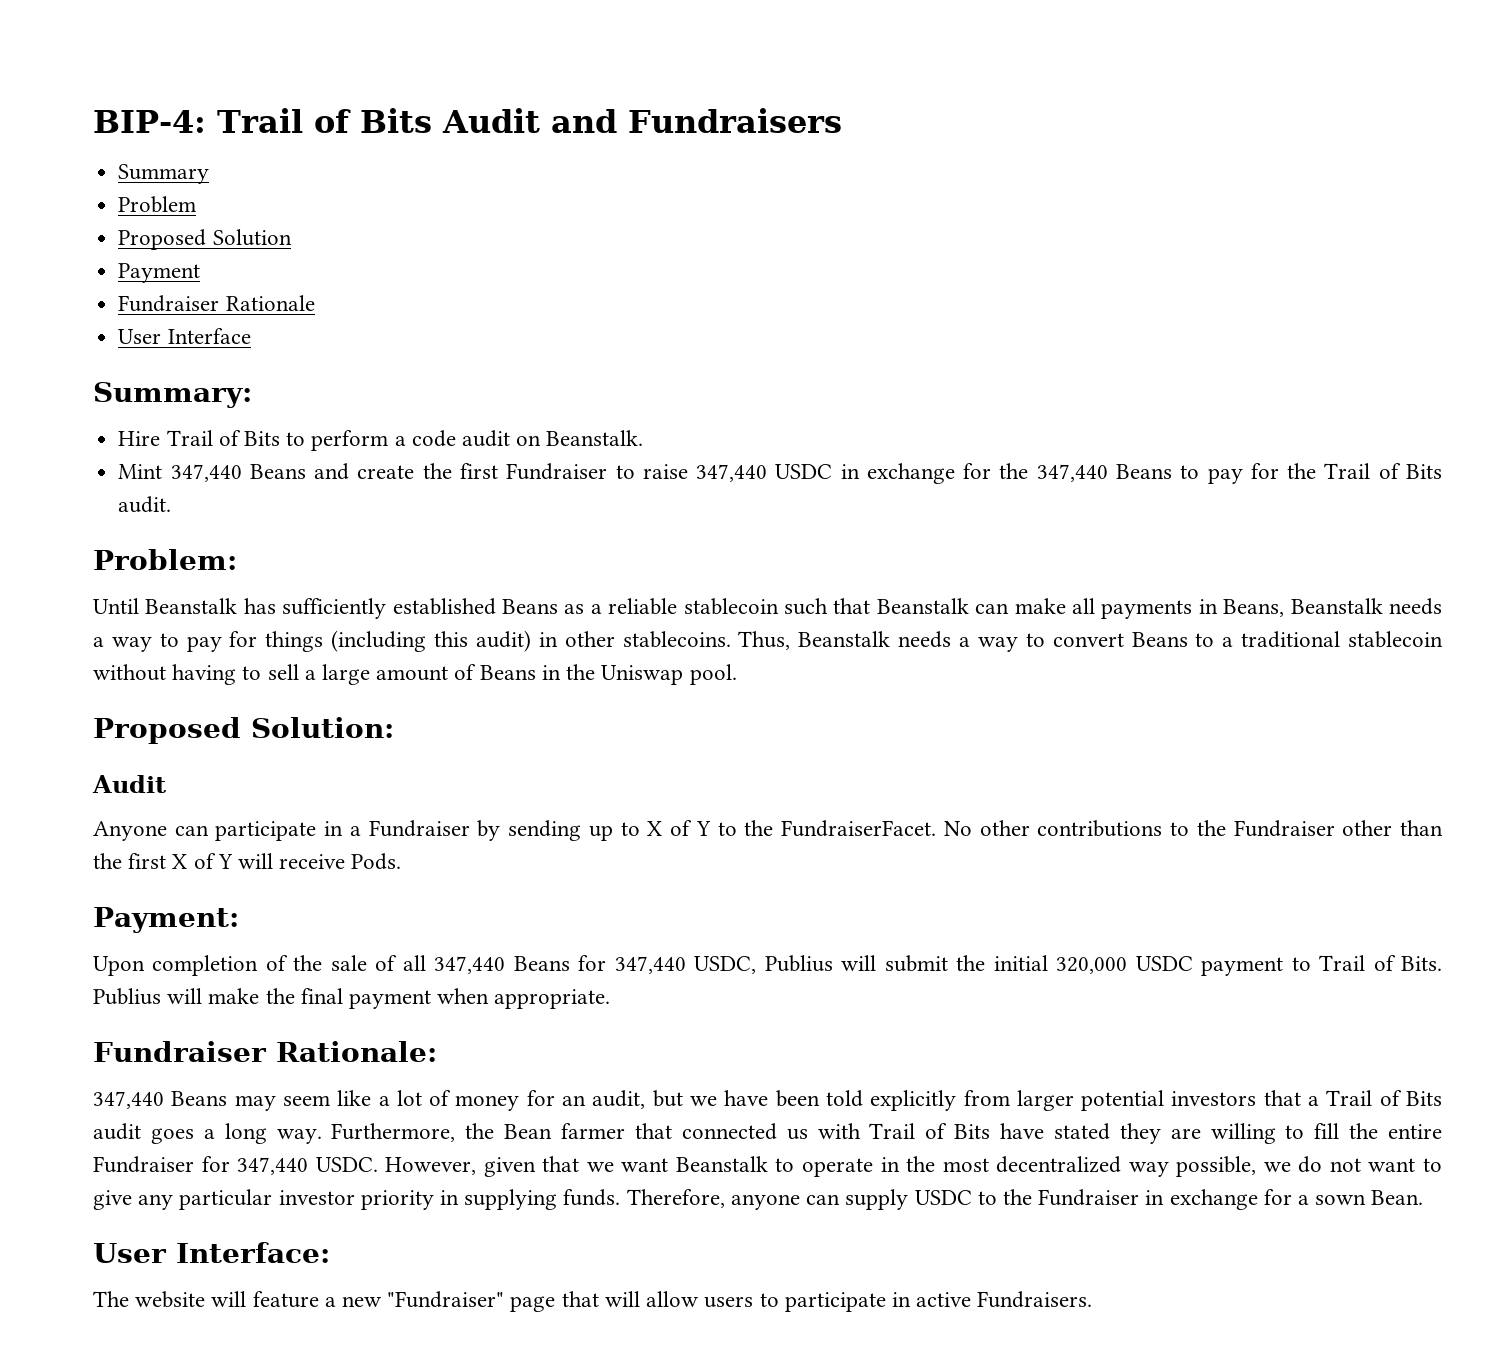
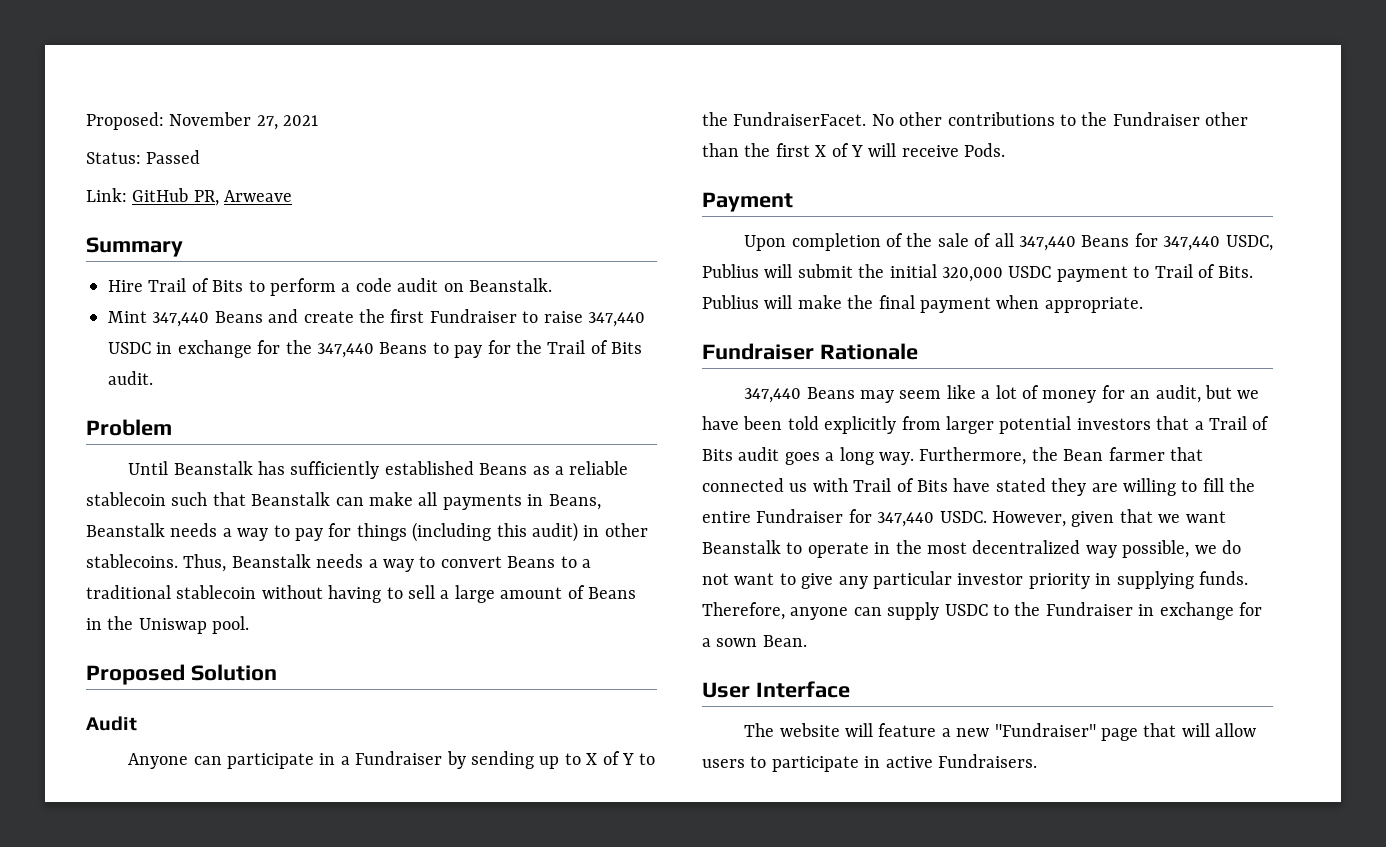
- BIP-4: Trail of Bits Audit and Fundraisers
+ Proposed: November 27, 2021
+ Status: Passed
+ Link: GitHub PR, Arweave
  Summary
- Problem
- Proposed Solution
- Payment
- Fundraiser Rationale
- User Interface
- Summary:
- Problem:
+ Problem
- Proposed Solution:
+ Proposed Solution
- Payment:
+ Payment
- Fundraiser Rationale:
+ Fundraiser Rationale
- User Interface:
+ User Interface

